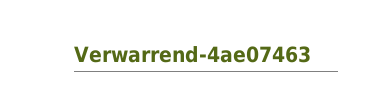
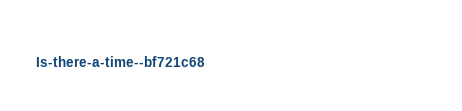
- Verwarrend-4ae07463
+ Is-there-a-time--bf721c68

